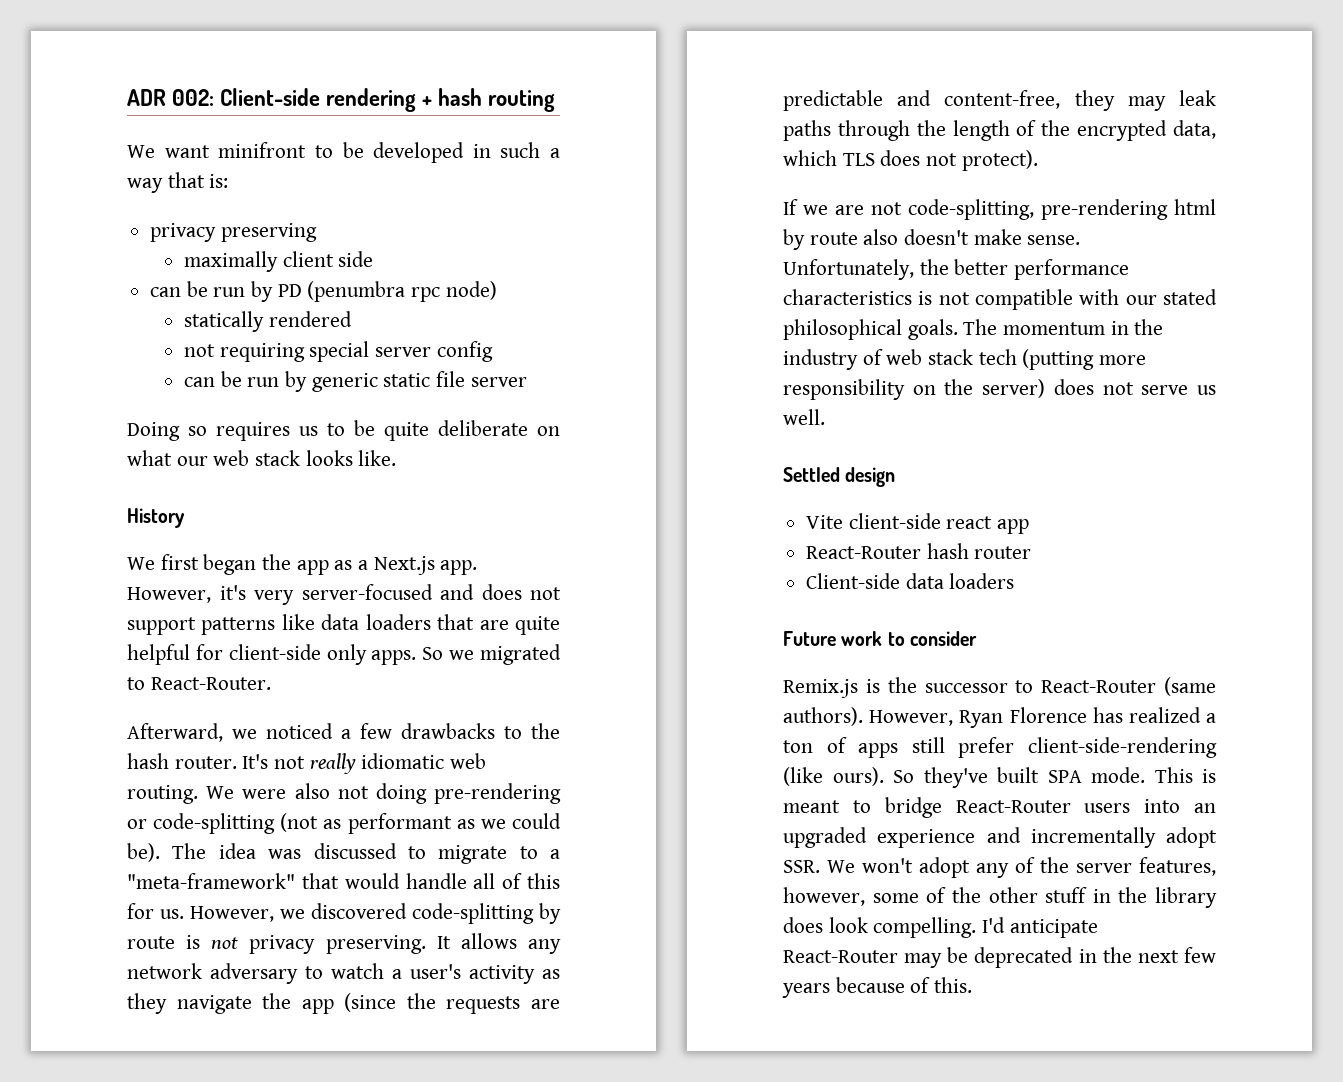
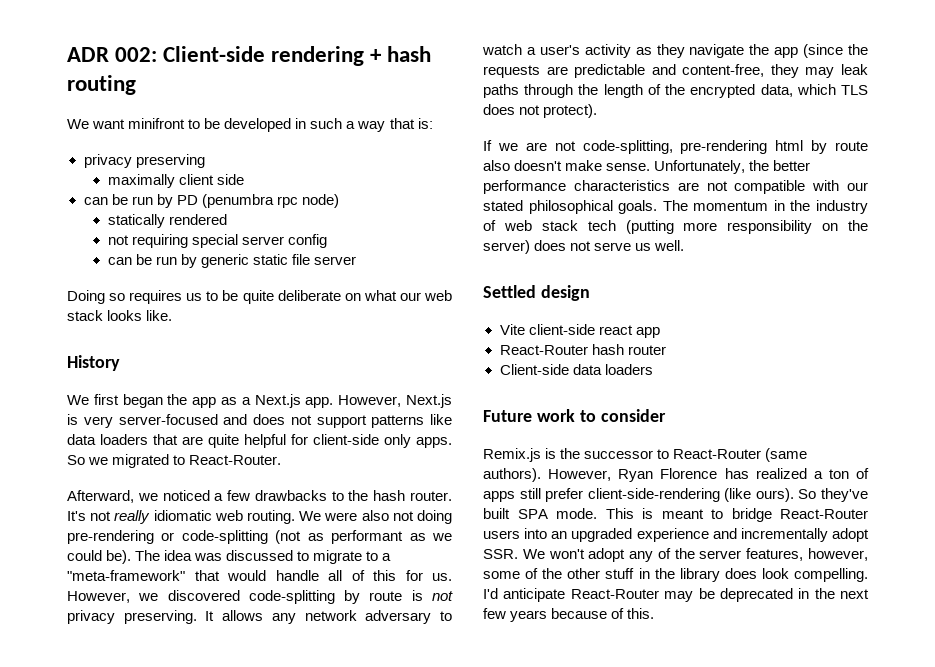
- However, it's very server-focused and does not support patterns like data loaders that are quite helpful for client-side only apps.
+ However, Next.js is very server-focused and does not support patterns like data loaders that are quite helpful for client-side only apps.
- Unfortunately, the better performance characteristics is not compatible with our stated philosophical goals.
+ Unfortunately, the better performance characteristics are not compatible with our stated philosophical goals.

